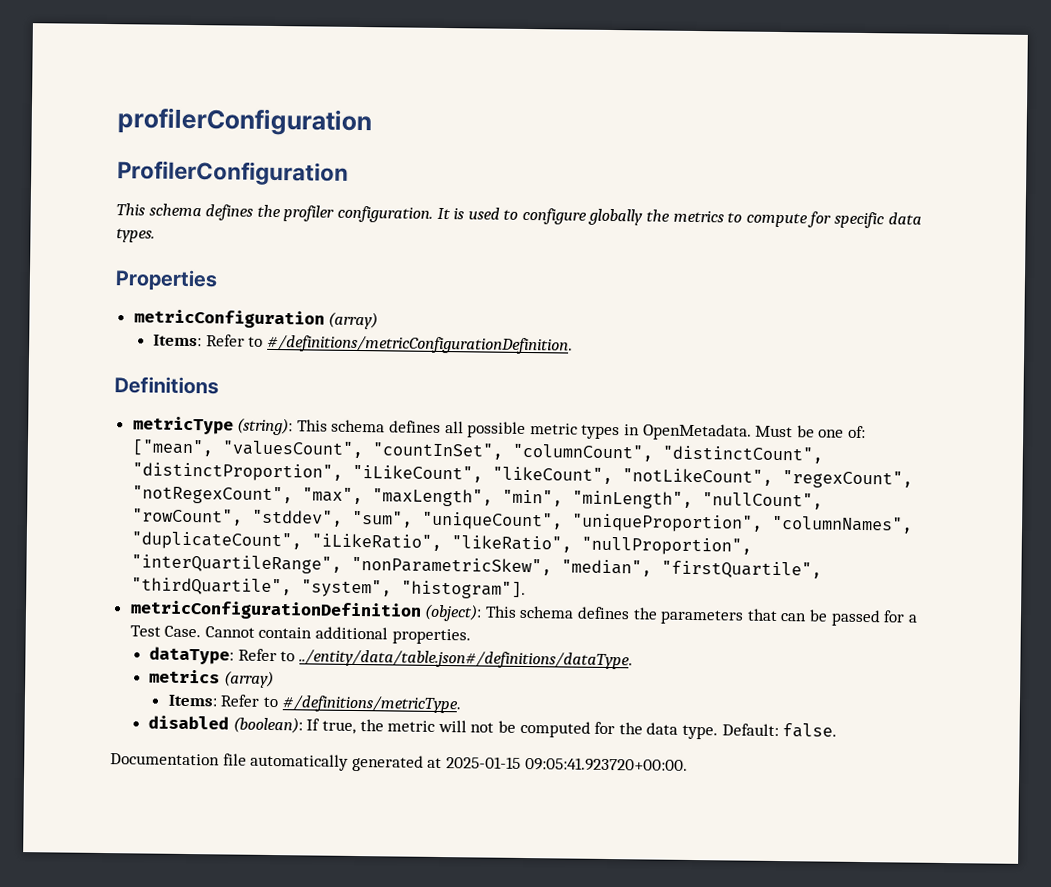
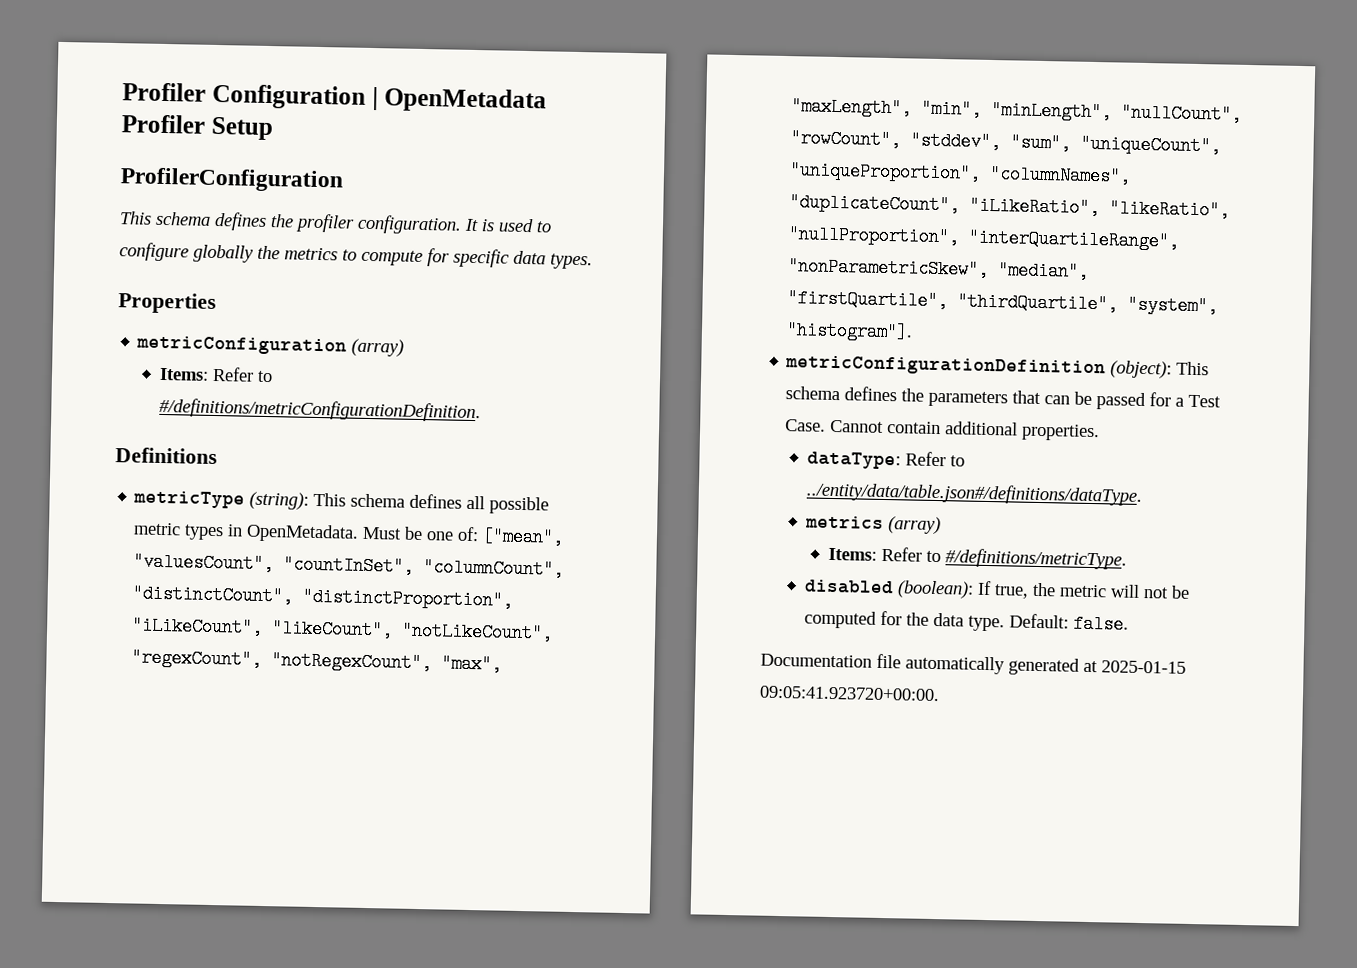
- profilerConfiguration
+ Profiler Configuration | OpenMetadata Profiler Setup

